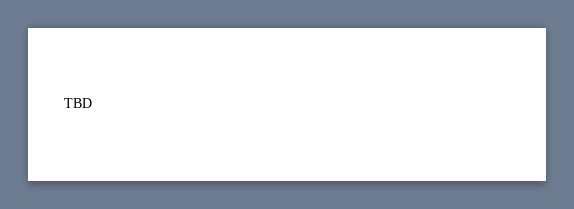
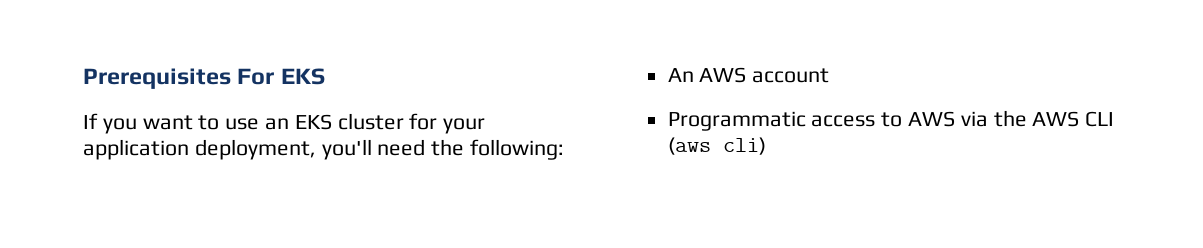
- TBD
+ Prerequisites For EKS
+ If you want to use an EKS cluster for your application deployment, you'll need the following:
+ An AWS account
+ Programmatic access to AWS via the AWS CLI (aws cli)

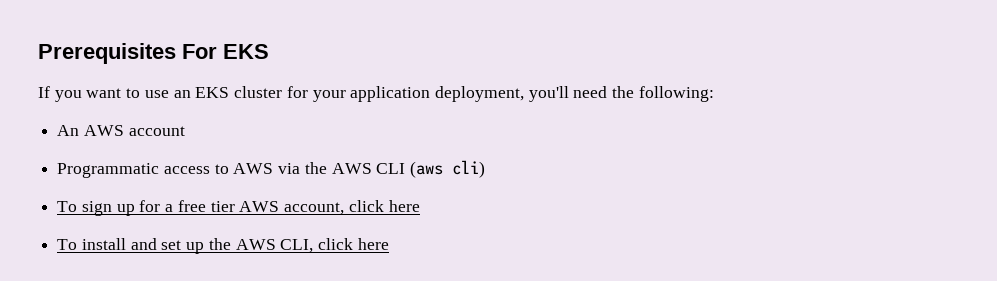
+ To sign up for a free tier AWS account, click here
+ To install and set up the AWS CLI, click here

